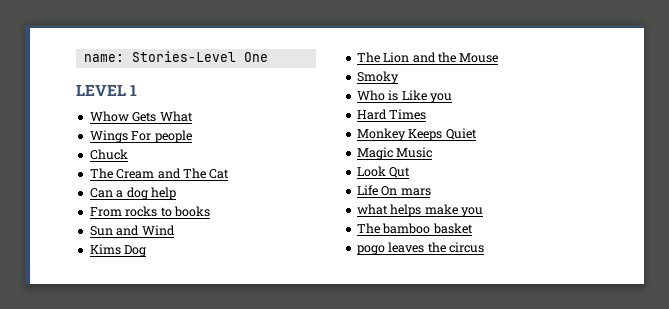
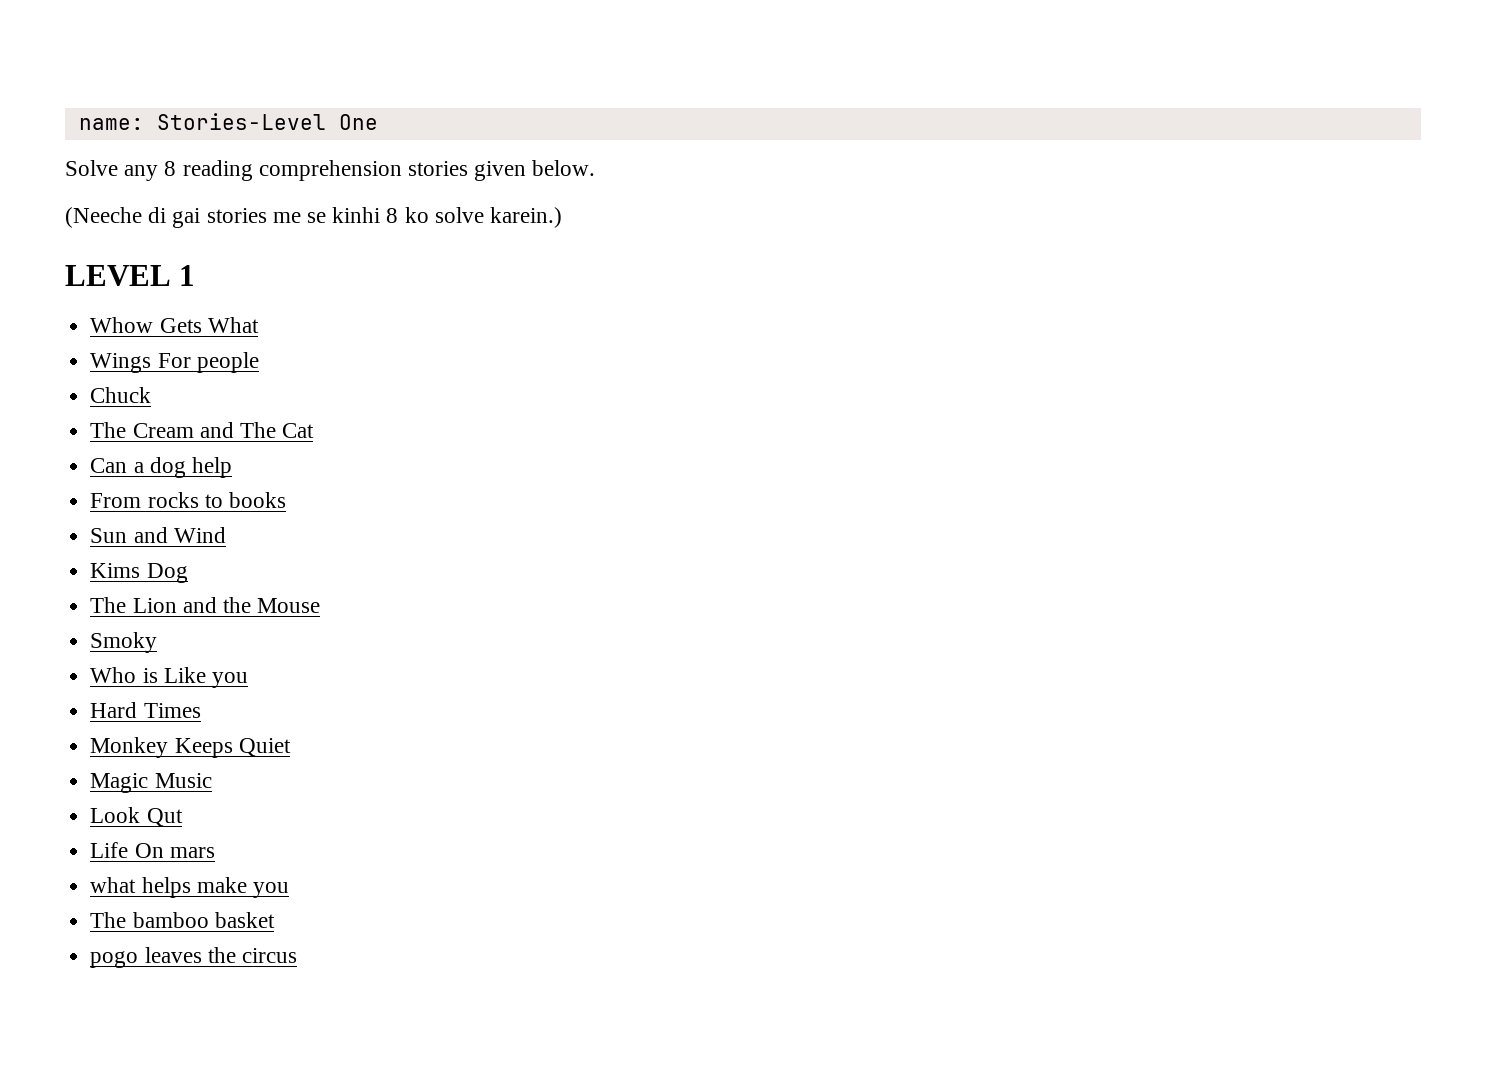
+ Solve any 8 reading comprehension stories given below.
+ (Neeche di gai stories me se kinhi 8 ko solve karein.)

